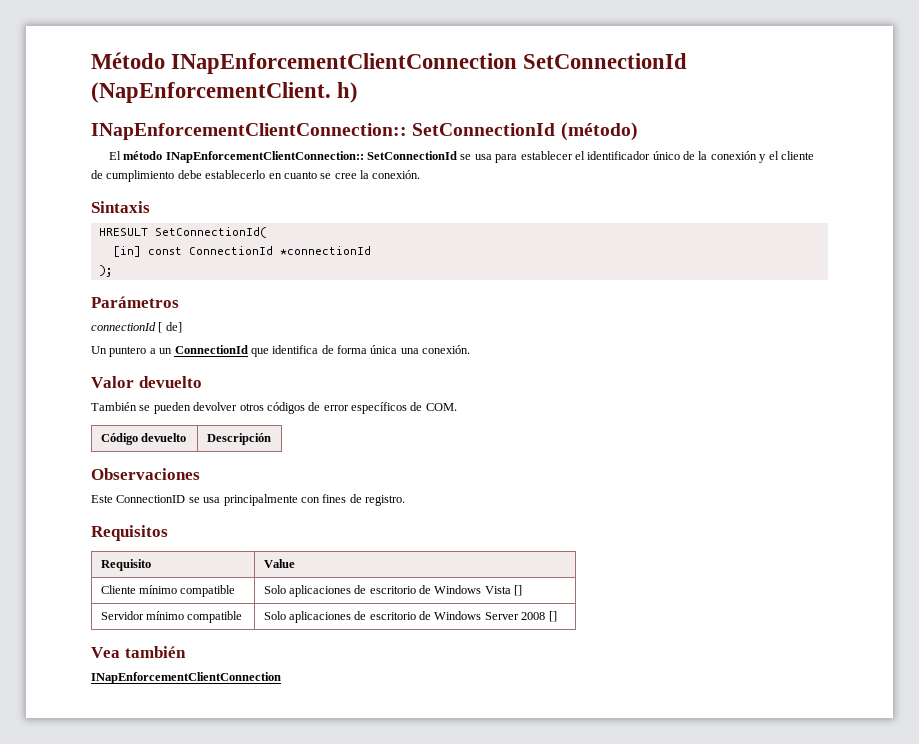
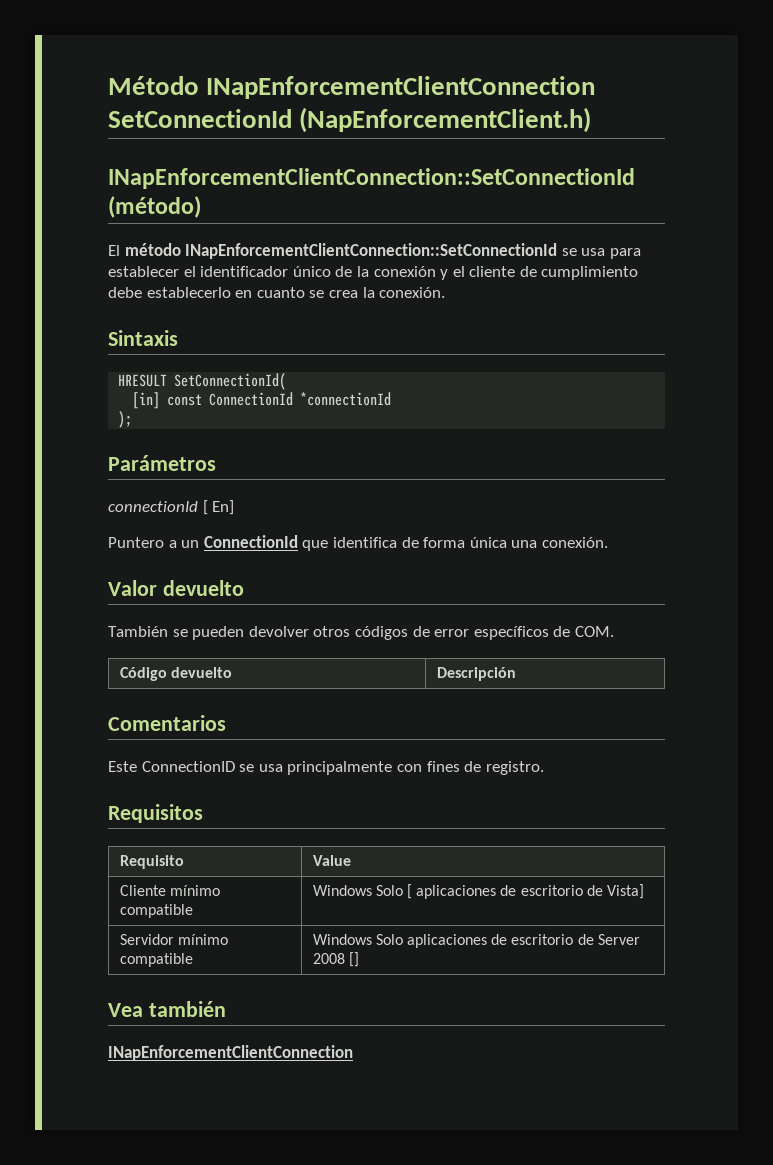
- Método INapEnforcementClientConnection SetConnectionId (NapEnforcementClient. h)
- INapEnforcementClientConnection:: SetConnectionId (método)
+ Método INapEnforcementClientConnection SetConnectionId (NapEnforcementClient.h)
+ INapEnforcementClientConnection::SetConnectionId (método)
- El método INapEnforcementClientConnection:: SetConnectionId se usa para establecer el identificador único de la conexión y el cliente de cumplimiento debe establecerlo en cuanto se cree la conexión.
+ El método INapEnforcementClientConnection::SetConnectionId se usa para establecer el identificador único de la conexión y el cliente de cumplimiento debe establecerlo en cuanto se crea la conexión.
- connectionId [ de]
- Un puntero a un ConnectionId que identifica de forma única una conexión.
+ connectionId [ En]
+ Puntero a un ConnectionId que identifica de forma única una conexión.
- Observaciones
+ Comentarios
- Cliente mínimo compatible | Solo aplicaciones de escritorio de Windows Vista []
- Servidor mínimo compatible | Solo aplicaciones de escritorio de Windows Server 2008 []
+ Cliente mínimo compatible | Windows Solo [ aplicaciones de escritorio de Vista]
+ Servidor mínimo compatible | Windows Solo aplicaciones de escritorio de Server 2008 []

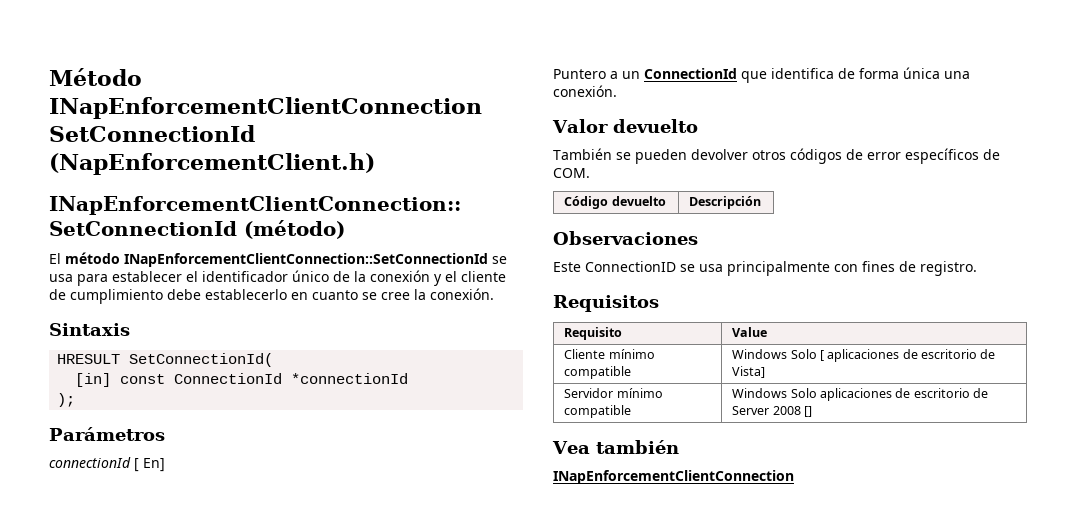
- El método INapEnforcementClientConnection::SetConnectionId se usa para establecer el identificador único de la conexión y el cliente de cumplimiento debe establecerlo en cuanto se crea la conexión.
+ El método INapEnforcementClientConnection::SetConnectionId se usa para establecer el identificador único de la conexión y el cliente de cumplimiento debe establecerlo en cuanto se cree la conexión.
- Comentarios
+ Observaciones

